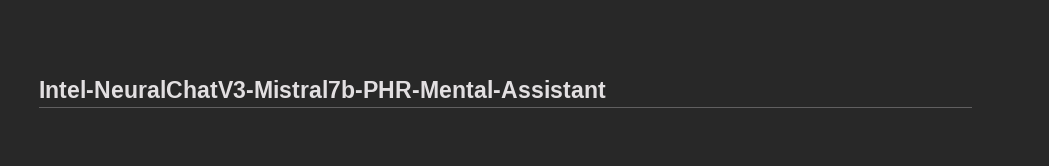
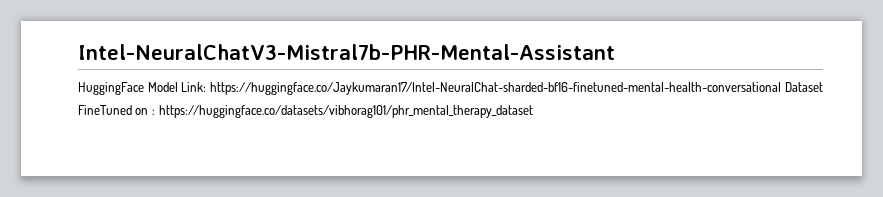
+ HuggingFace Model Link: https://huggingface.co/Jaykumaran17/Intel-NeuralChat-sharded-bf16-finetuned-mental-health-conversational Dataset FineTuned on : https://huggingface.co/datasets/vibhorag101/phr_mental_therapy_dataset

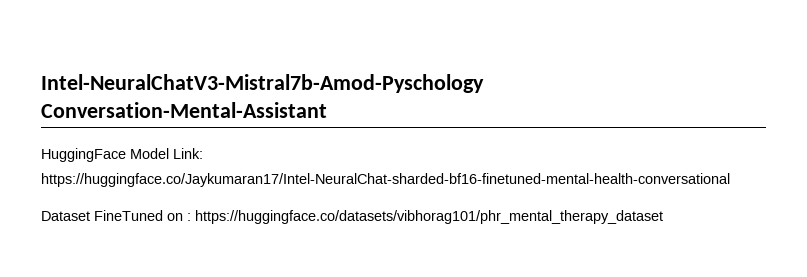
- Intel-NeuralChatV3-Mistral7b-PHR-Mental-Assistant
+ Intel-NeuralChatV3-Mistral7b-Amod-Pyschology Conversation-Mental-Assistant
- HuggingFace Model Link: https://huggingface.co/Jaykumaran17/Intel-NeuralChat-sharded-bf16-finetuned-mental-health-conversational Dataset FineTuned on : https://huggingface.co/datasets/vibhorag101/phr_mental_therapy_dataset
+ HuggingFace Model Link: https://huggingface.co/Jaykumaran17/Intel-NeuralChat-sharded-bf16-finetuned-mental-health-conversational
+ Dataset FineTuned on : https://huggingface.co/datasets/vibhorag101/phr_mental_therapy_dataset

